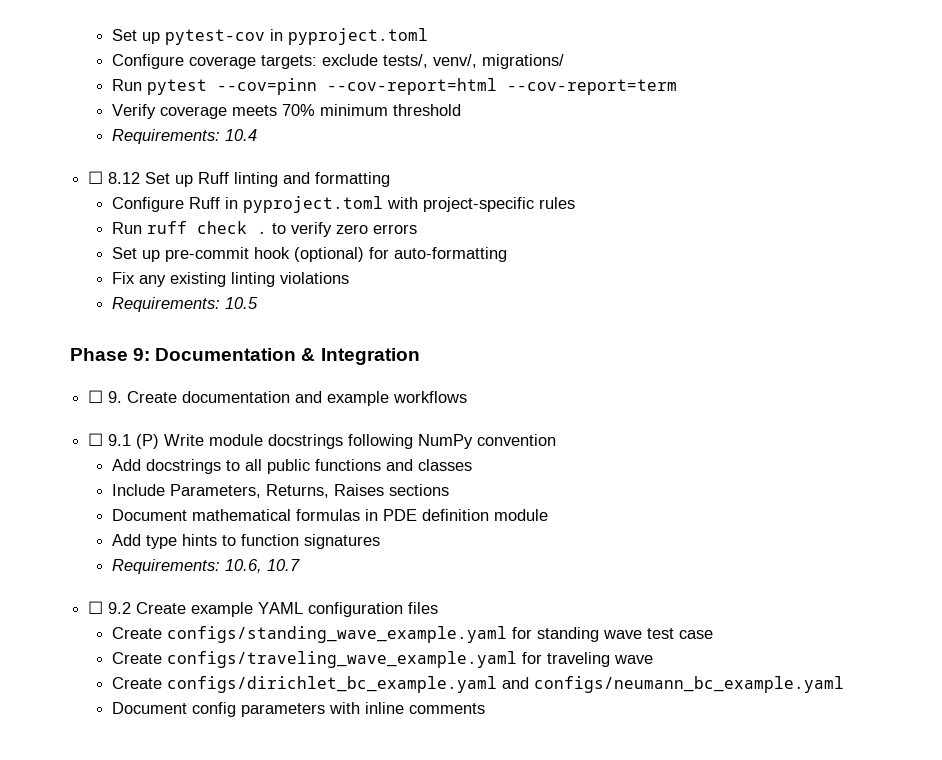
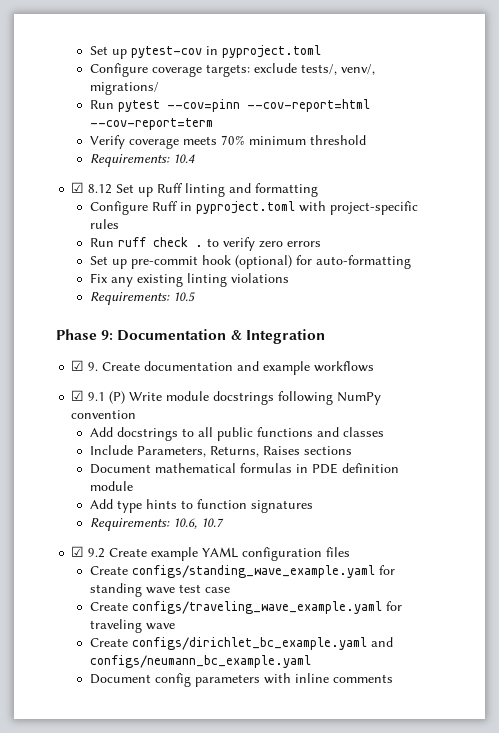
- ☐ 8.12 Set up Ruff linting and formatting
+ ☑ 8.12 Set up Ruff linting and formatting
- ☐ 9. Create documentation and example workflows
+ ☑ 9. Create documentation and example workflows
- ☐ 9.1 (P) Write module docstrings following NumPy convention
+ ☑ 9.1 (P) Write module docstrings following NumPy convention
- ☐ 9.2 Create example YAML configuration files
+ ☑ 9.2 Create example YAML configuration files

